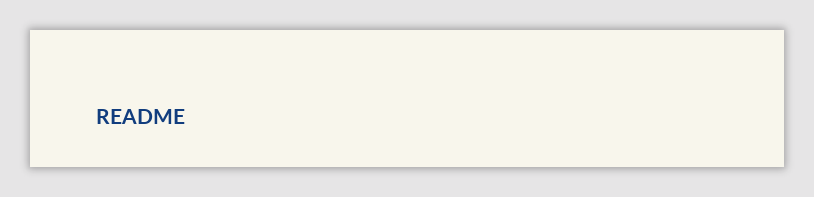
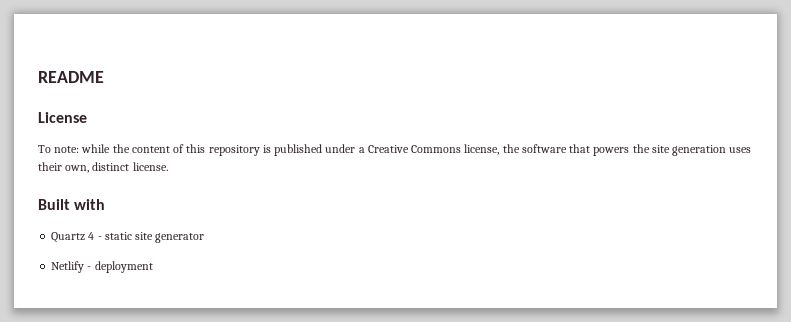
+ License
+ To note: while the content of this repository is published under a Creative Commons license, the software that powers the site generation uses their own, distinct license.
+ Built with
+ Quartz 4 - static site generator
+ Netlify - deployment

